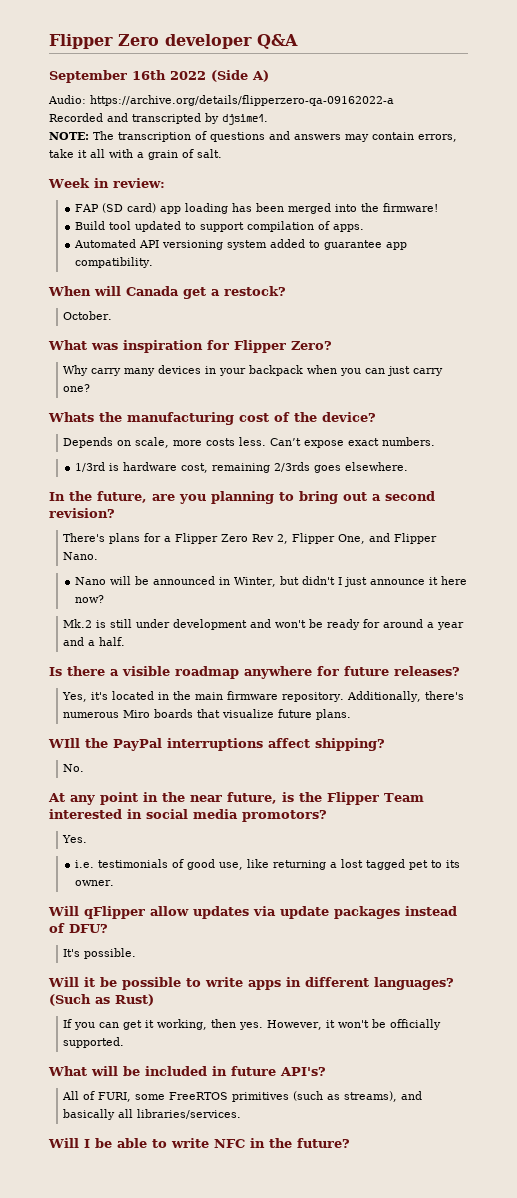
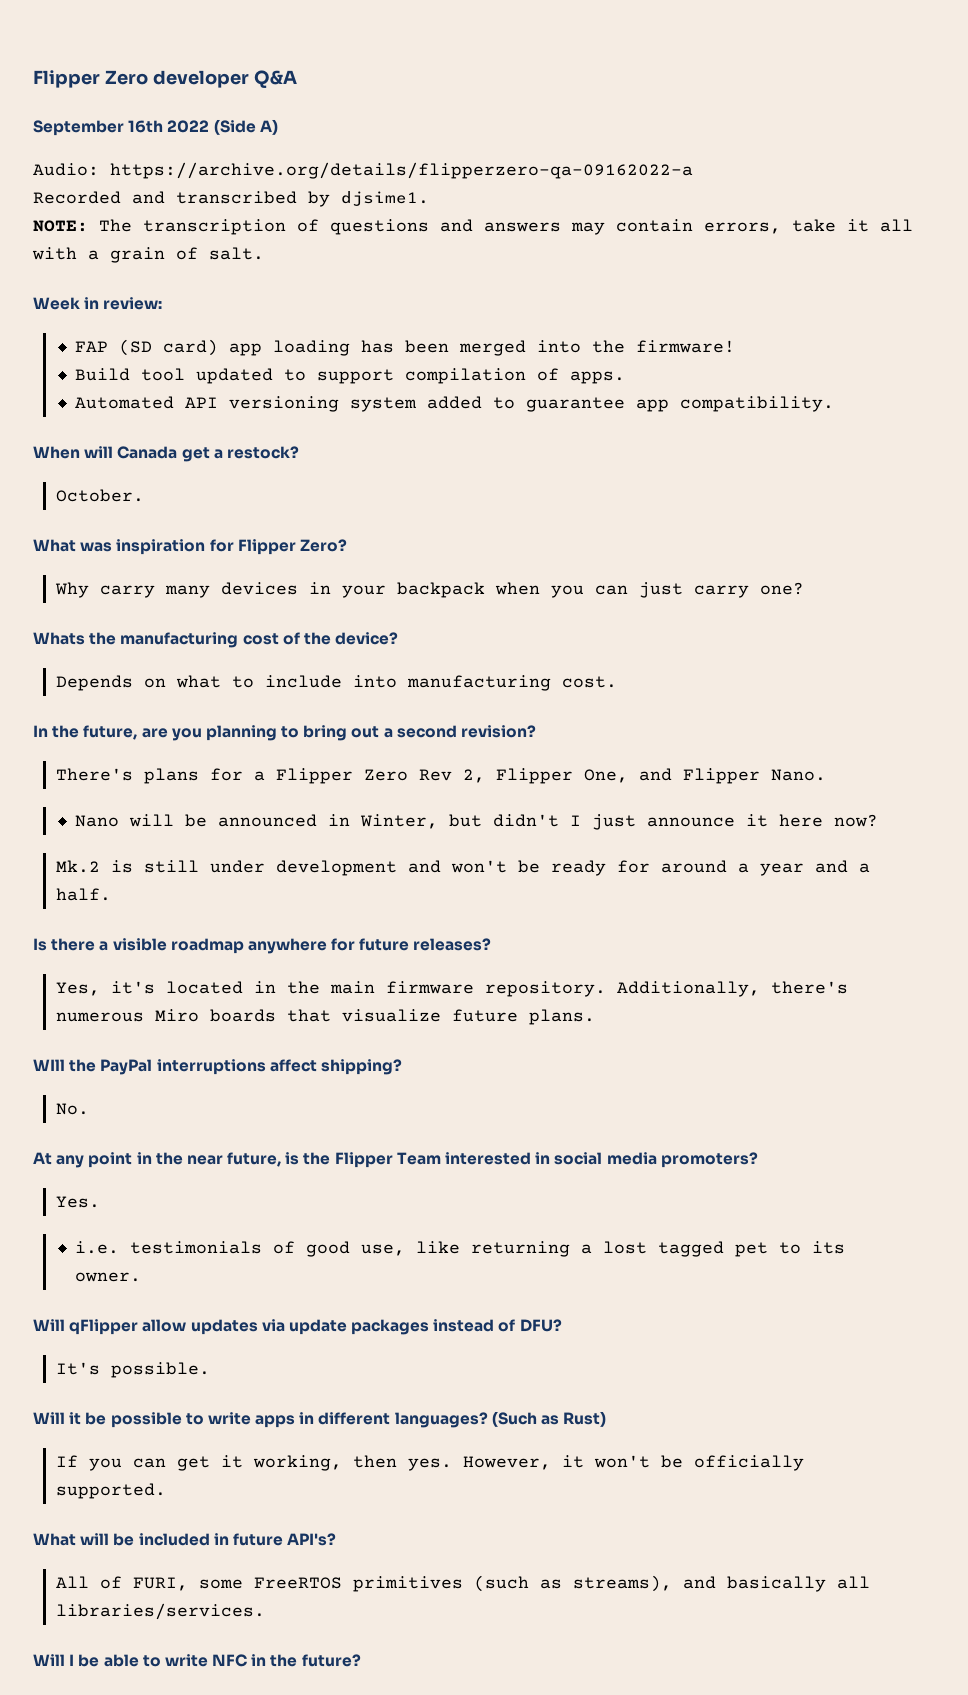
- Recorded and transcripted by djsime1.
+ Recorded and transcribed by djsime1.
- Depends on scale, more costs less. Can’t expose exact numbers.
- 1/3rd is hardware cost, remaining 2/3rds goes elsewhere.
+ Depends on what to include into manufacturing cost.
- At any point in the near future, is the Flipper Team interested in social media promotors?
+ At any point in the near future, is the Flipper Team interested in social media promoters?

